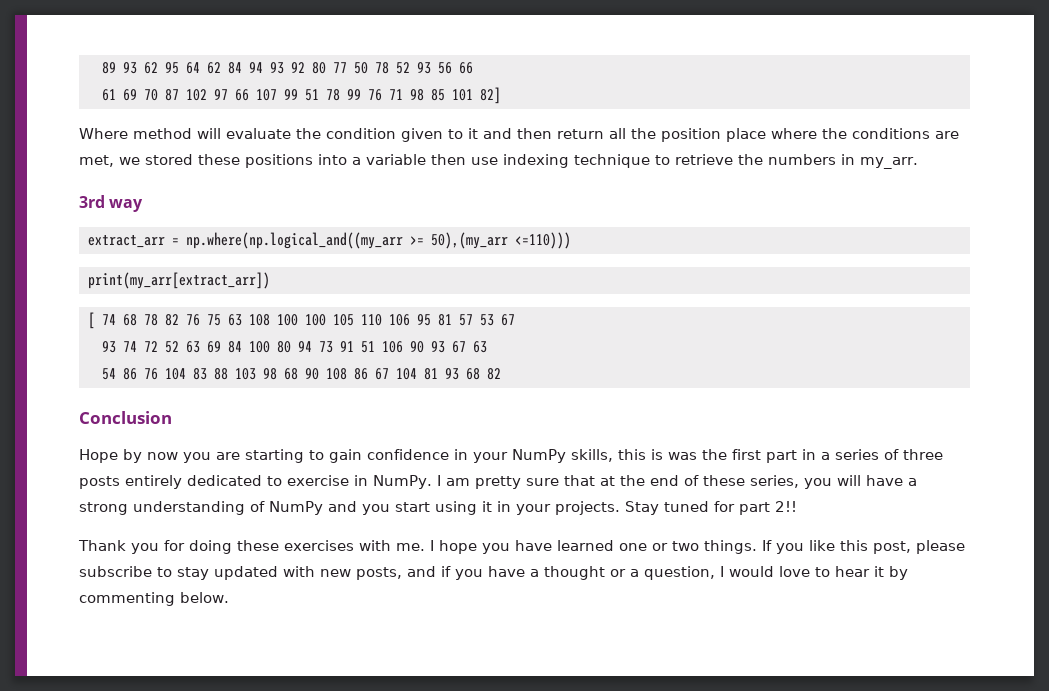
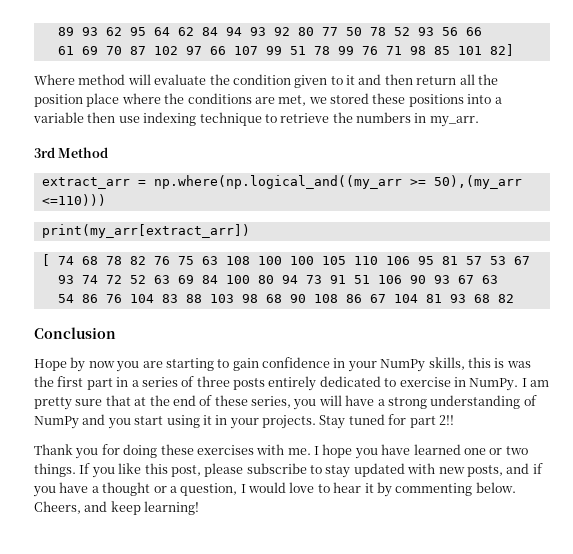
- 3rd way
+ 3rd Method
+ Cheers, and keep learning!

